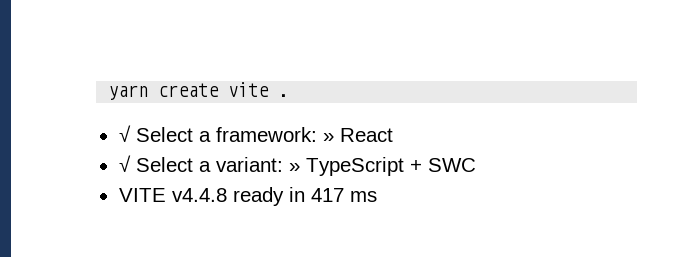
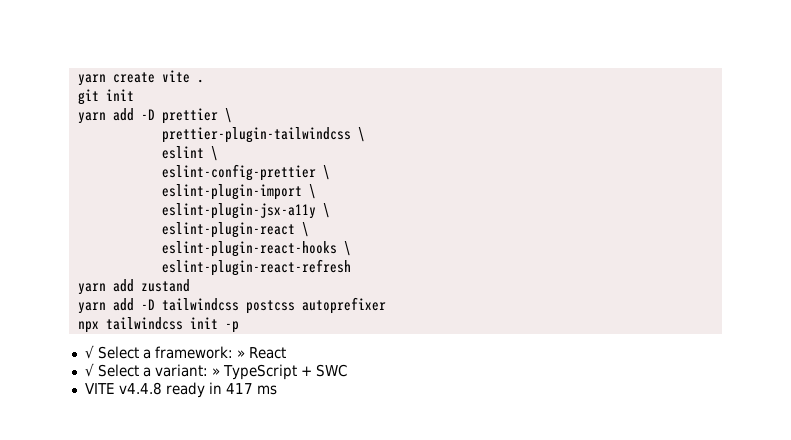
+ git init
+ yarn add -D prettier \
+ prettier-plugin-tailwindcss \
+ eslint \
+ eslint-config-prettier \
+ eslint-plugin-import \
+ eslint-plugin-jsx-a11y \
+ eslint-plugin-react \
+ eslint-plugin-react-hooks \
+ eslint-plugin-react-refresh
+ yarn add zustand
+ yarn add -D tailwindcss postcss autoprefixer
+ npx tailwindcss init -p

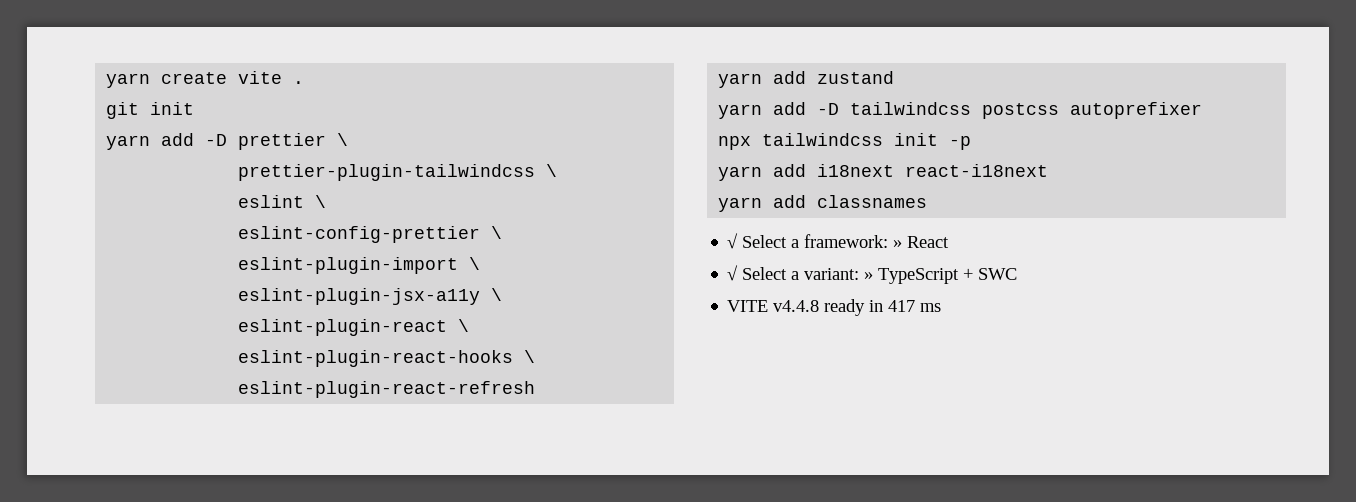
+ yarn add i18next react-i18next
+ yarn add classnames

